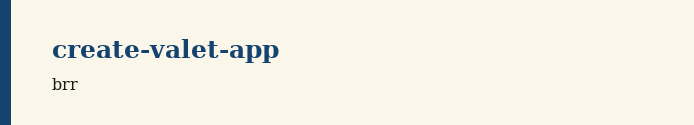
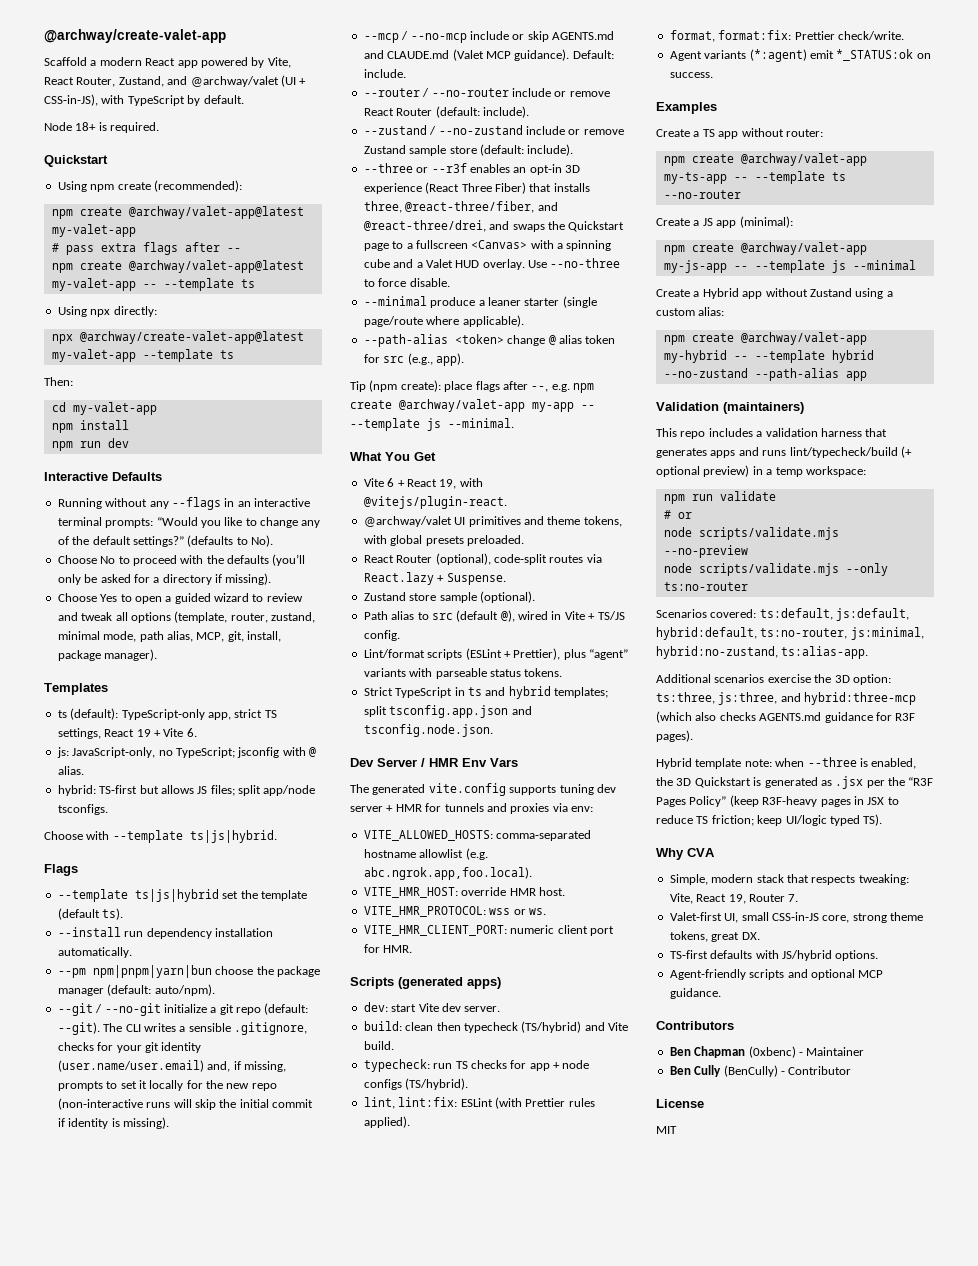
- create-valet-app
- brr
+ @archway/create-valet-app
+ Scaffold a modern React app powered by Vite, React Router, Zustand, and @archway/valet (UI + CSS‑in‑JS), with TypeScript by default.
+ Node 18+ is required.
+ Quickstart
+ Using npm create (recommended):
+ npm create @archway/valet-app@latest my-valet-app
+ # pass extra flags after --
+ npm create @archway/valet-app@latest my-valet-app -- --template ts
+ Using npx directly:
+ npx @archway/create-valet-app@latest my-valet-app --template ts
+ Then:
+ cd my-valet-app
+ npm install
+ npm run dev
+ Interactive Defaults
+ Running without any --flags in an interactive terminal prompts: “Would you like to change any of the default settings?” (defaults to No).
+ Choose No to proceed with the defaults (you’ll only be asked for a directory if missing).
+ Choose Yes to open a guided wizard to review and tweak all options (template, router, zustand, minimal mode, path alias, MCP, git, install, package manager).
+ Templates
+ ts (default): TypeScript‑only app, strict TS settings, React 19 + Vite 6.
+ js: JavaScript‑only, no TypeScript; jsconfig with @ alias.
+ hybrid: TS‑first but allows JS files; split app/node tsconfigs.
+ Choose with --template ts|js|hybrid.
+ Flags
+ --template ts|js|hybrid set the template (default ts).
+ --install run dependency installation automatically.
+ --pm npm|pnpm|yarn|bun choose the package manager (default: auto/npm).
+ --git / --no-git initialize a git repo (default: --git). The CLI writes a sensible .gitignore, checks for your git identity (user.name/user.email) and, if missing, prompts to set it locally for the new repo (non‑interactive runs will skip the initial commit if identity is missing).
+ --mcp / --no-mcp include or skip AGENTS.md and CLAUDE.md (Valet MCP guidance). Default: include.
+ --router / --no-router include or remove React Router (default: include).
+ --zustand / --no-zustand include or remove Zustand sample store (default: include).
+ --three or --r3f enables an opt-in 3D experience (React Three Fiber) that installs three, @react-three/fiber, and @react-three/drei, and swaps the Quickstart page to a fullscreen <Canvas> with a spinning cube and a Valet HUD overlay. Use --no-three to force disable.
+ --minimal produce a leaner starter (single page/route where applicable).
+ --path-alias <token> change @ alias token for src (e.g., app).
+ Tip (npm create): place flags after --, e.g. npm create @archway/valet-app my-app -- --template js --minimal.
+ What You Get
+ Vite 6 + React 19, with @vitejs/plugin-react.
+ @archway/valet UI primitives and theme tokens, with global presets preloaded.
+ React Router (optional), code‑split routes via React.lazy + Suspense.
+ Zustand store sample (optional).
+ Path alias to src (default @), wired in Vite + TS/JS config.
+ Lint/format scripts (ESLint + Prettier), plus “agent” variants with parseable status tokens.
+ Strict TypeScript in ts and hybrid templates; split tsconfig.app.json and tsconfig.node.json.
+ Dev Server / HMR Env Vars
+ The generated vite.config supports tuning dev server + HMR for tunnels and proxies via env:
+ VITE_ALLOWED_HOSTS: comma‑separated hostname allowlist (e.g. abc.ngrok.app,foo.local).
+ VITE_HMR_HOST: override HMR host.
+ VITE_HMR_PROTOCOL: wss or ws.
+ VITE_HMR_CLIENT_PORT: numeric client port for HMR.
+ Scripts (generated apps)
+ dev: start Vite dev server.
+ build: clean then typecheck (TS/hybrid) and Vite build.
+ typecheck: run TS checks for app + node configs (TS/hybrid).
+ lint, lint:fix: ESLint (with Prettier rules applied).
+ format, format:fix: Prettier check/write.
+ Agent variants (*:agent) emit *_STATUS:ok on success.
+ Examples
+ Create a TS app without router:
+ npm create @archway/valet-app my-ts-app -- --template ts --no-router
+ Create a JS app (minimal):
+ npm create @archway/valet-app my-js-app -- --template js --minimal
+ Create a Hybrid app without Zustand using a custom alias:
+ npm create @archway/valet-app my-hybrid -- --template hybrid --no-zustand --path-alias app
+ Validation (maintainers)
+ This repo includes a validation harness that generates apps and runs lint/typecheck/build (+ optional preview) in a temp workspace:
+ npm run validate
+ # or
+ node scripts/validate.mjs --no-preview
+ node scripts/validate.mjs --only ts:no-router
+ Scenarios covered: ts:default, js:default, hybrid:default, ts:no-router, js:minimal, hybrid:no-zustand, ts:alias-app.
+ Additional scenarios exercise the 3D option: ts:three, js:three, and hybrid:three-mcp (which also checks AGENTS.md guidance for R3F pages).
+ Hybrid template note: when --three is enabled, the 3D Quickstart is generated as .jsx per the “R3F Pages Policy” (keep R3F-heavy pages in JSX to reduce TS friction; keep UI/logic typed TS).
+ Why CVA
+ Simple, modern stack that respects tweaking: Vite, React 19, Router 7.
+ Valet‑first UI, small CSS‑in‑JS core, strong theme tokens, great DX.
+ TS‑first defaults with JS/hybrid options.
+ Agent‑friendly scripts and optional MCP guidance.
+ Contributors
+ Ben Chapman (0xbenc) - Maintainer
+ Ben Cully (BenCully) - Contributor
+ License
+ MIT

